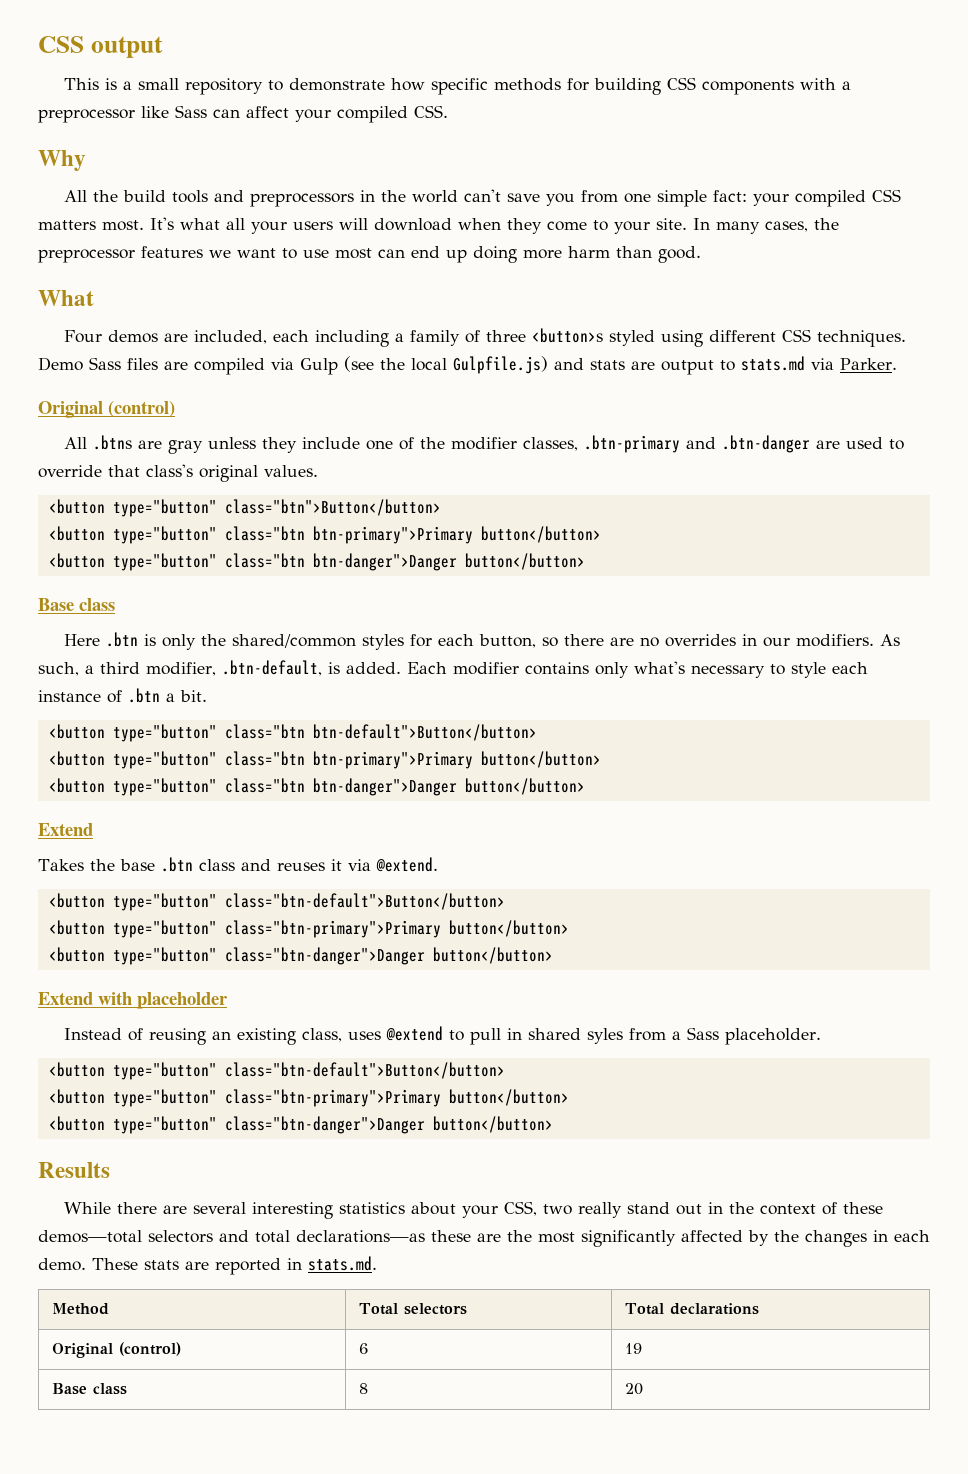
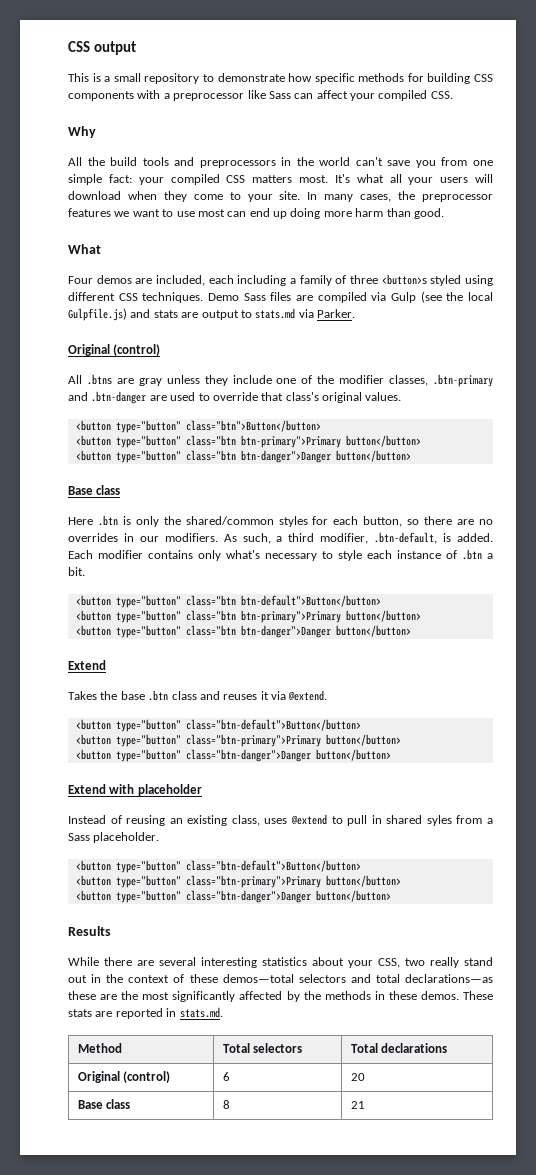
- While there are several interesting statistics about your CSS, two really stand out in the context of these demos—total selectors and total declarations—as these are the most significantly affected by the changes in each demo.
+ While there are several interesting statistics about your CSS, two really stand out in the context of these demos—total selectors and total declarations—as these are the most significantly affected by the methods in these demos.
- Original (control) | 6 | 19
+ Original (control) | 6 | 20
- Base class | 8 | 20
+ Base class | 8 | 21

